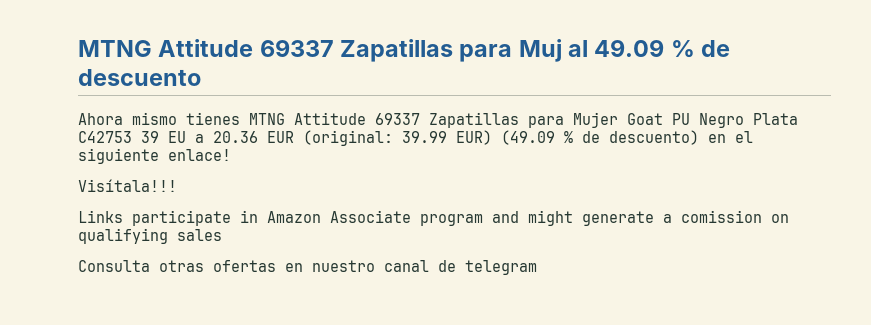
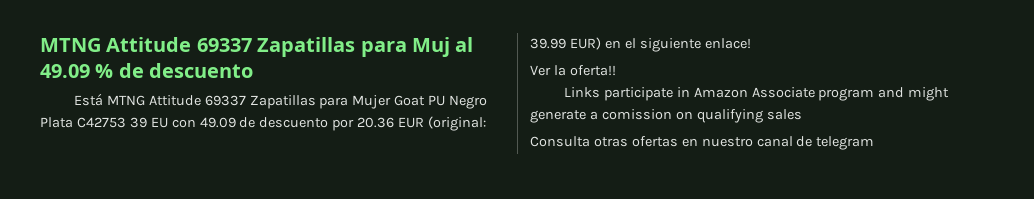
- Ahora mismo tienes MTNG Attitude 69337 Zapatillas para Mujer Goat PU Negro Plata C42753 39 EU a 20.36 EUR (original: 39.99 EUR) (49.09 % de descuento) en el siguiente enlace!
+ Está MTNG Attitude 69337 Zapatillas para Mujer Goat PU Negro Plata C42753 39 EU con 49.09 de descuento por 20.36 EUR (original: 39.99 EUR) en el siguiente enlace!
- Visítala!!!
+ Ver la oferta!!

